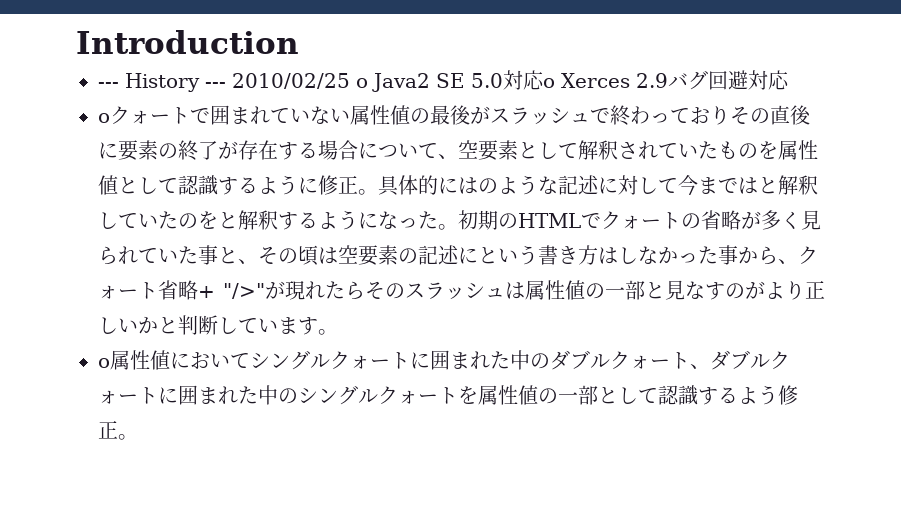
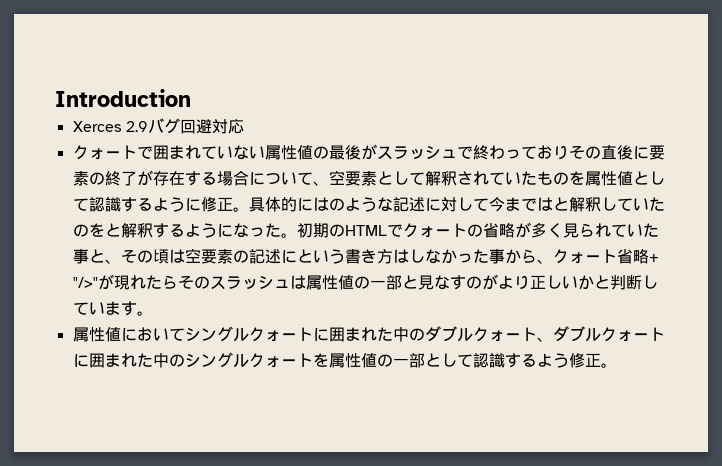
- --- History --- 2010/02/25 o Java2 SE 5.0対応o Xerces 2.9バグ回避対応
+ Xerces 2.9バグ回避対応
- oクォートで囲まれていない属性値の最後がスラッシュで終わっておりその直後に要素の終了が存在する場合について、空要素として解釈されていたものを属性値として認識するように修正。
+ クォートで囲まれていない属性値の最後がスラッシュで終わっておりその直後に要素の終了が存在する場合について、空要素として解釈されていたものを属性値として認識するように修正。
- o属性値においてシングルクォートに囲まれた中のダブルクォート、ダブルクォートに囲まれた中のシングルクォートを属性値の一部として認識するよう修正。
+ 属性値においてシングルクォートに囲まれた中のダブルクォート、ダブルクォートに囲まれた中のシングルクォートを属性値の一部として認識するよう修正。

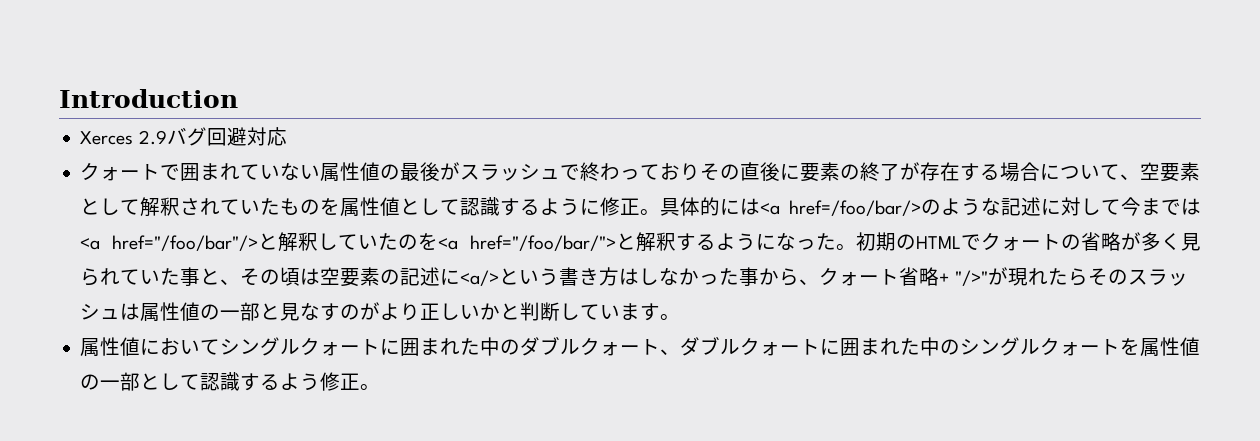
- 具体的にはのような記述に対して今まではと解釈していたのをと解釈するようになった。
+ 具体的には<a href=/foo/bar/>のような記述に対して今までは<a href="/foo/bar"/>と解釈していたのを<a href="/foo/bar/">と解釈するようになった。
- 初期のHTMLでクォートの省略が多く見られていた事と、その頃は空要素の記述にという書き方はしなかった事から、クォート省略+ "/>"が現れたらそのスラッシュは属性値の一部と見なすのがより正しいかと判断しています。
+ 初期のHTMLでクォートの省略が多く見られていた事と、その頃は空要素の記述に<a/>という書き方はしなかった事から、クォート省略+ "/>"が現れたらそのスラッシュは属性値の一部と見なすのがより正しいかと判断しています。

